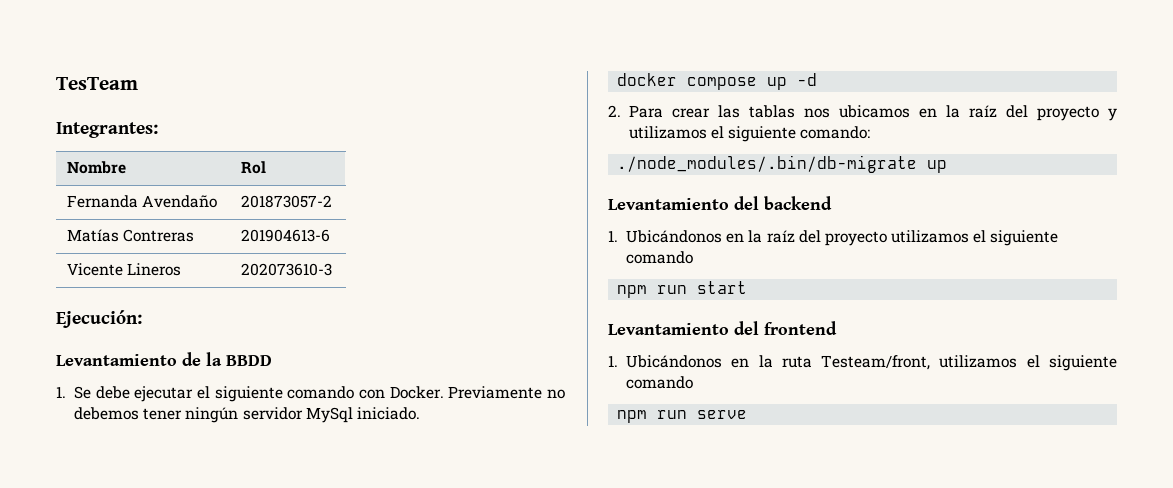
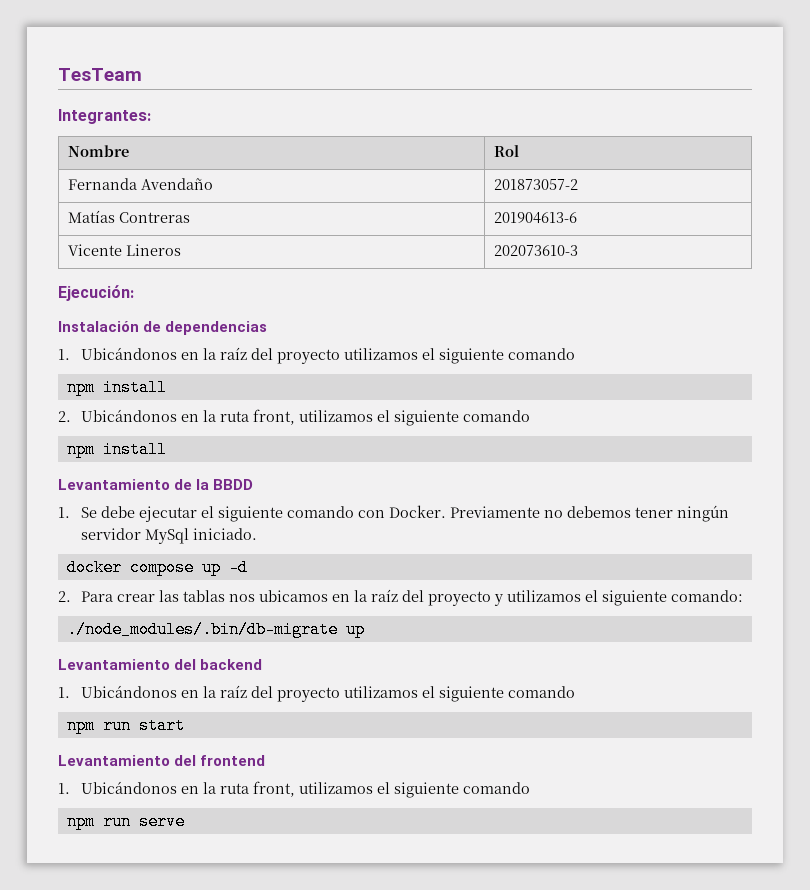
+ Instalación de dependencias
+ 1. Ubicándonos en la raíz del proyecto utilizamos el siguiente comando
+ npm install
+ 2. Ubicándonos en la ruta front, utilizamos el siguiente comando
+ npm install
- 1. Ubicándonos en la ruta Testeam/front, utilizamos el siguiente comando
+ 1. Ubicándonos en la ruta front, utilizamos el siguiente comando

